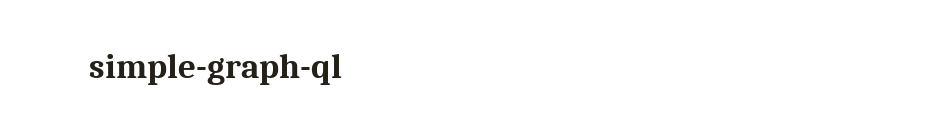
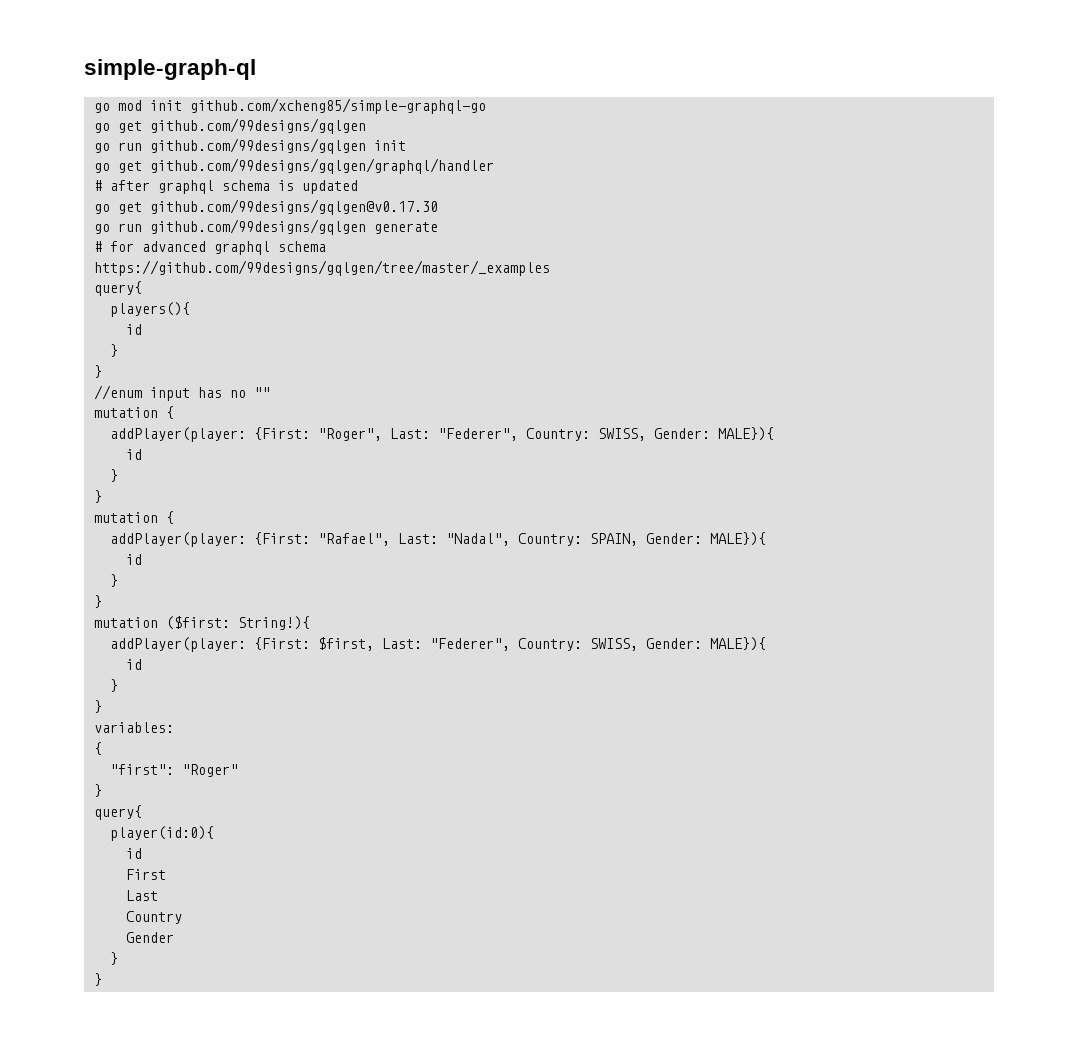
+ go mod init github.com/xcheng85/simple-graphql-go
+ go get github.com/99designs/gqlgen
+ go run github.com/99designs/gqlgen init
+ go get github.com/99designs/gqlgen/graphql/handler
+ # after graphql schema is updated
+ go get github.com/99designs/gqlgen@v0.17.30
+ go run github.com/99designs/gqlgen generate
+ # for advanced graphql schema
+ https://github.com/99designs/gqlgen/tree/master/_examples
+ query{
+ players(){
+ id
+ }
+ }
+ //enum input has no ""
+ mutation {
+ addPlayer(player: {First: "Roger", Last: "Federer", Country: SWISS, Gender: MALE}){
+ id
+ }
+ }
+ mutation {
+ addPlayer(player: {First: "Rafael", Last: "Nadal", Country: SPAIN, Gender: MALE}){
+ id
+ }
+ }
+ mutation ($first: String!){
+ addPlayer(player: {First: $first, Last: "Federer", Country: SWISS, Gender: MALE}){
+ id
+ }
+ }
+ variables:
+ {
+ "first": "Roger"
+ }
+ query{
+ player(id:0){
+ id
+ First
+ Last
+ Country
+ Gender
+ }
+ }

